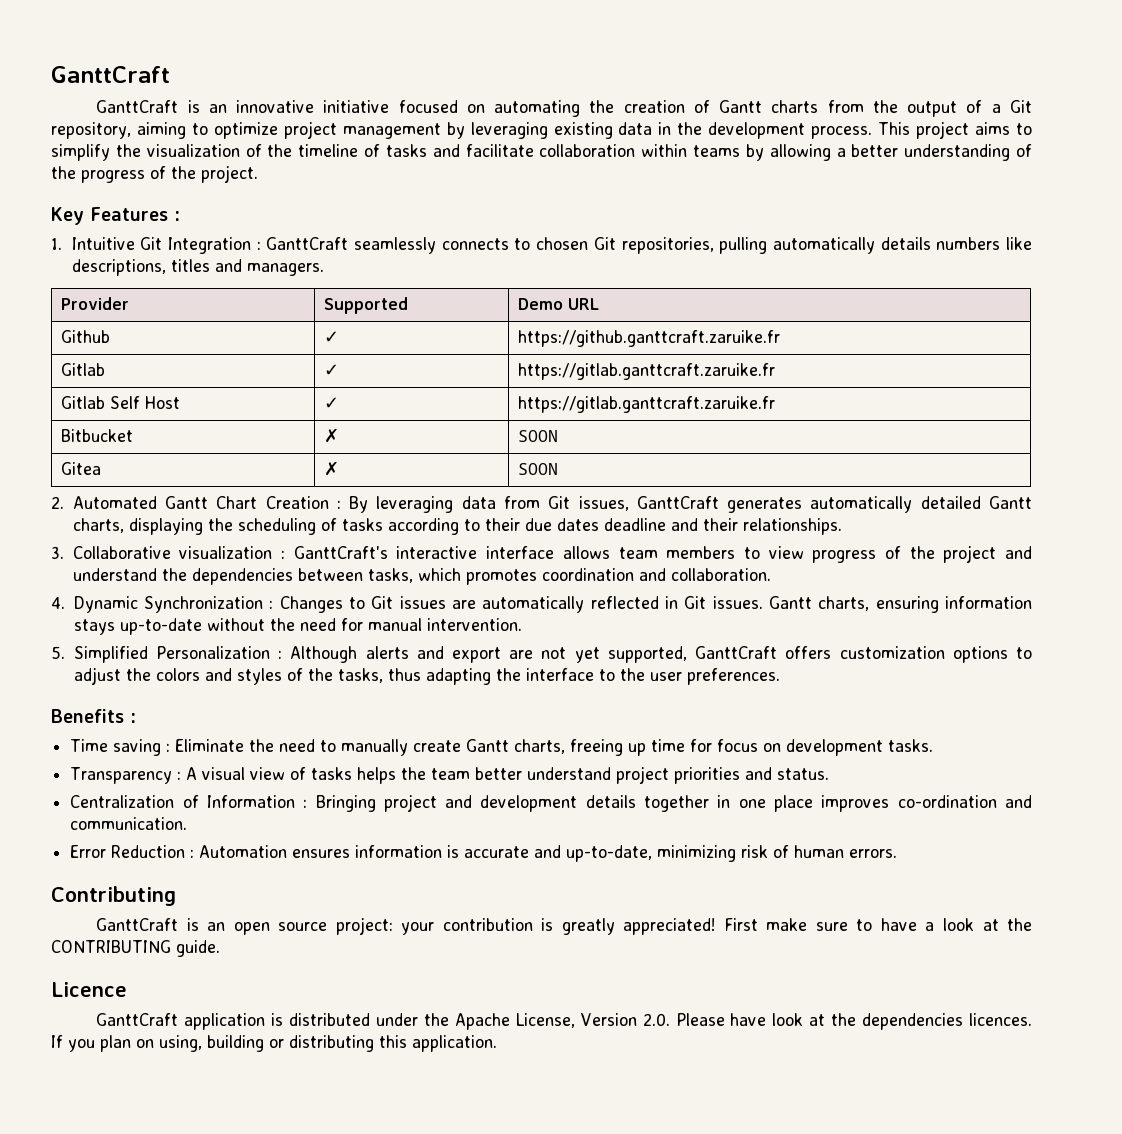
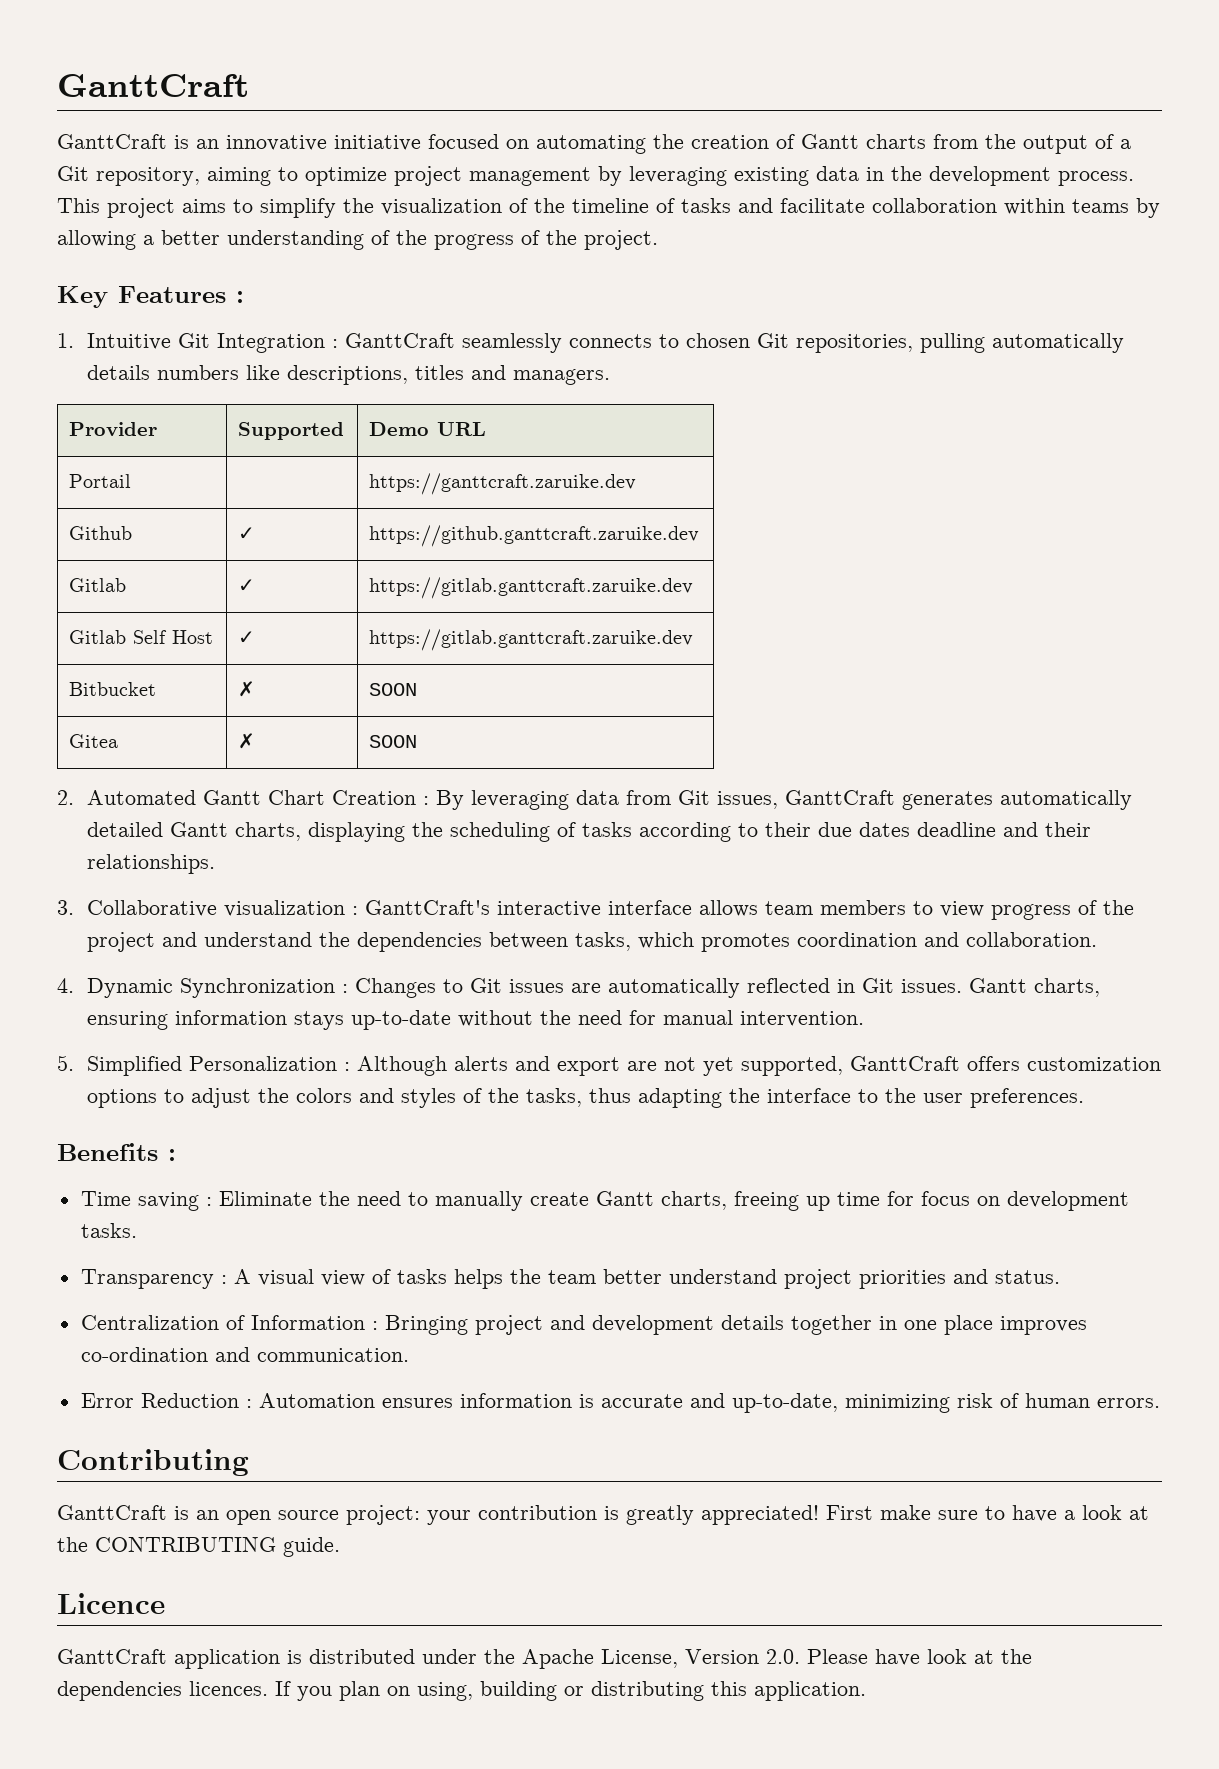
+ Portail | | https://ganttcraft.zaruike.dev
- Github | ✓ | https://github.ganttcraft.zaruike.fr
+ Github | ✓ | https://github.ganttcraft.zaruike.dev
- Gitlab | ✓ | https://gitlab.ganttcraft.zaruike.fr
+ Gitlab | ✓ | https://gitlab.ganttcraft.zaruike.dev
- Gitlab Self Host | ✓ | https://gitlab.ganttcraft.zaruike.fr
+ Gitlab Self Host | ✓ | https://gitlab.ganttcraft.zaruike.dev

